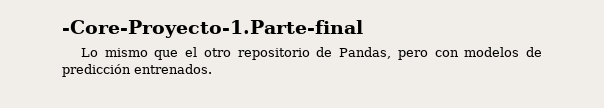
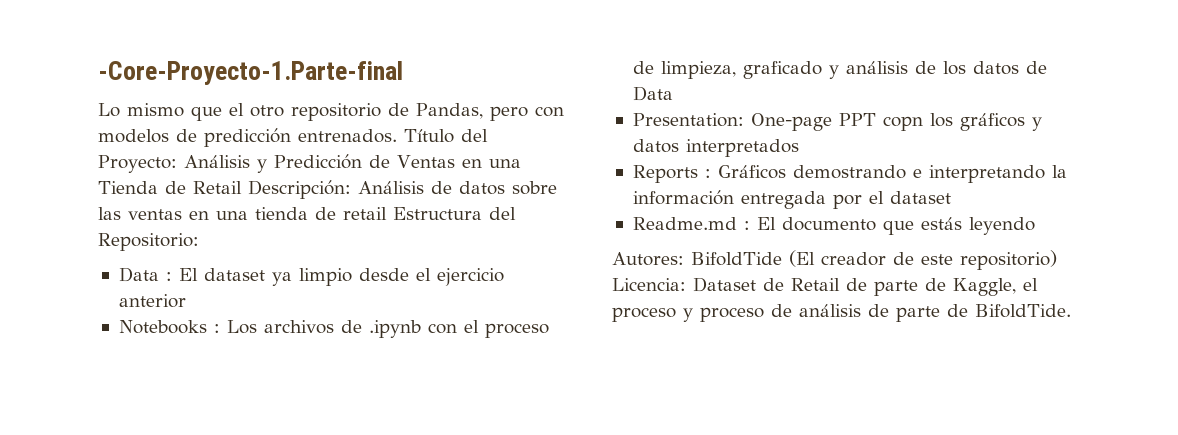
+ Título del Proyecto: Análisis y Predicción de Ventas en una Tienda de Retail Descripción: Análisis de datos sobre las ventas en una tienda de retail Estructura del Repositorio:
+ Data : El dataset ya limpio desde el ejercicio anterior
+ Notebooks : Los archivos de .ipynb con el proceso de limpieza, graficado y análisis de los datos de Data
+ Presentation: One-page PPT copn los gráficos y datos interpretados
+ Reports : Gráficos demostrando e interpretando la información entregada por el dataset
+ Readme.md : El documento que estás leyendo
+ Autores: BifoldTide (El creador de este repositorio) Licencia: Dataset de Retail de parte de Kaggle, el proceso y proceso de análisis de parte de BifoldTide.

